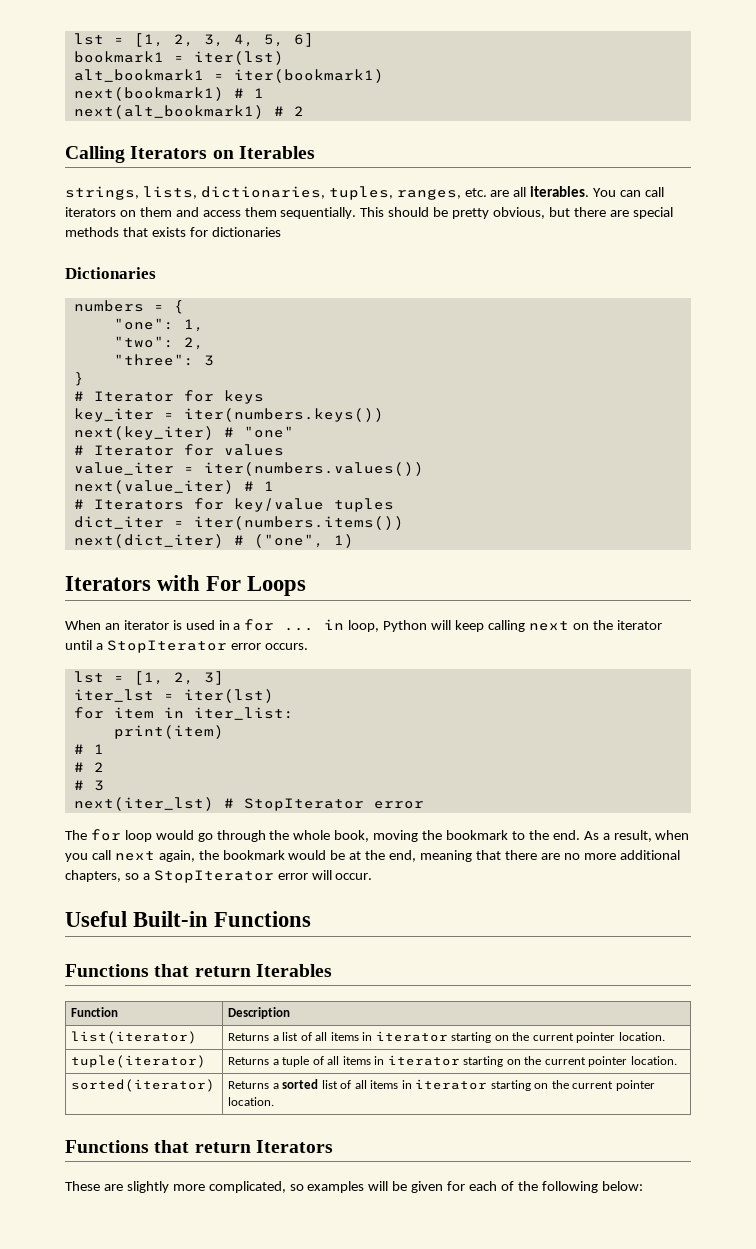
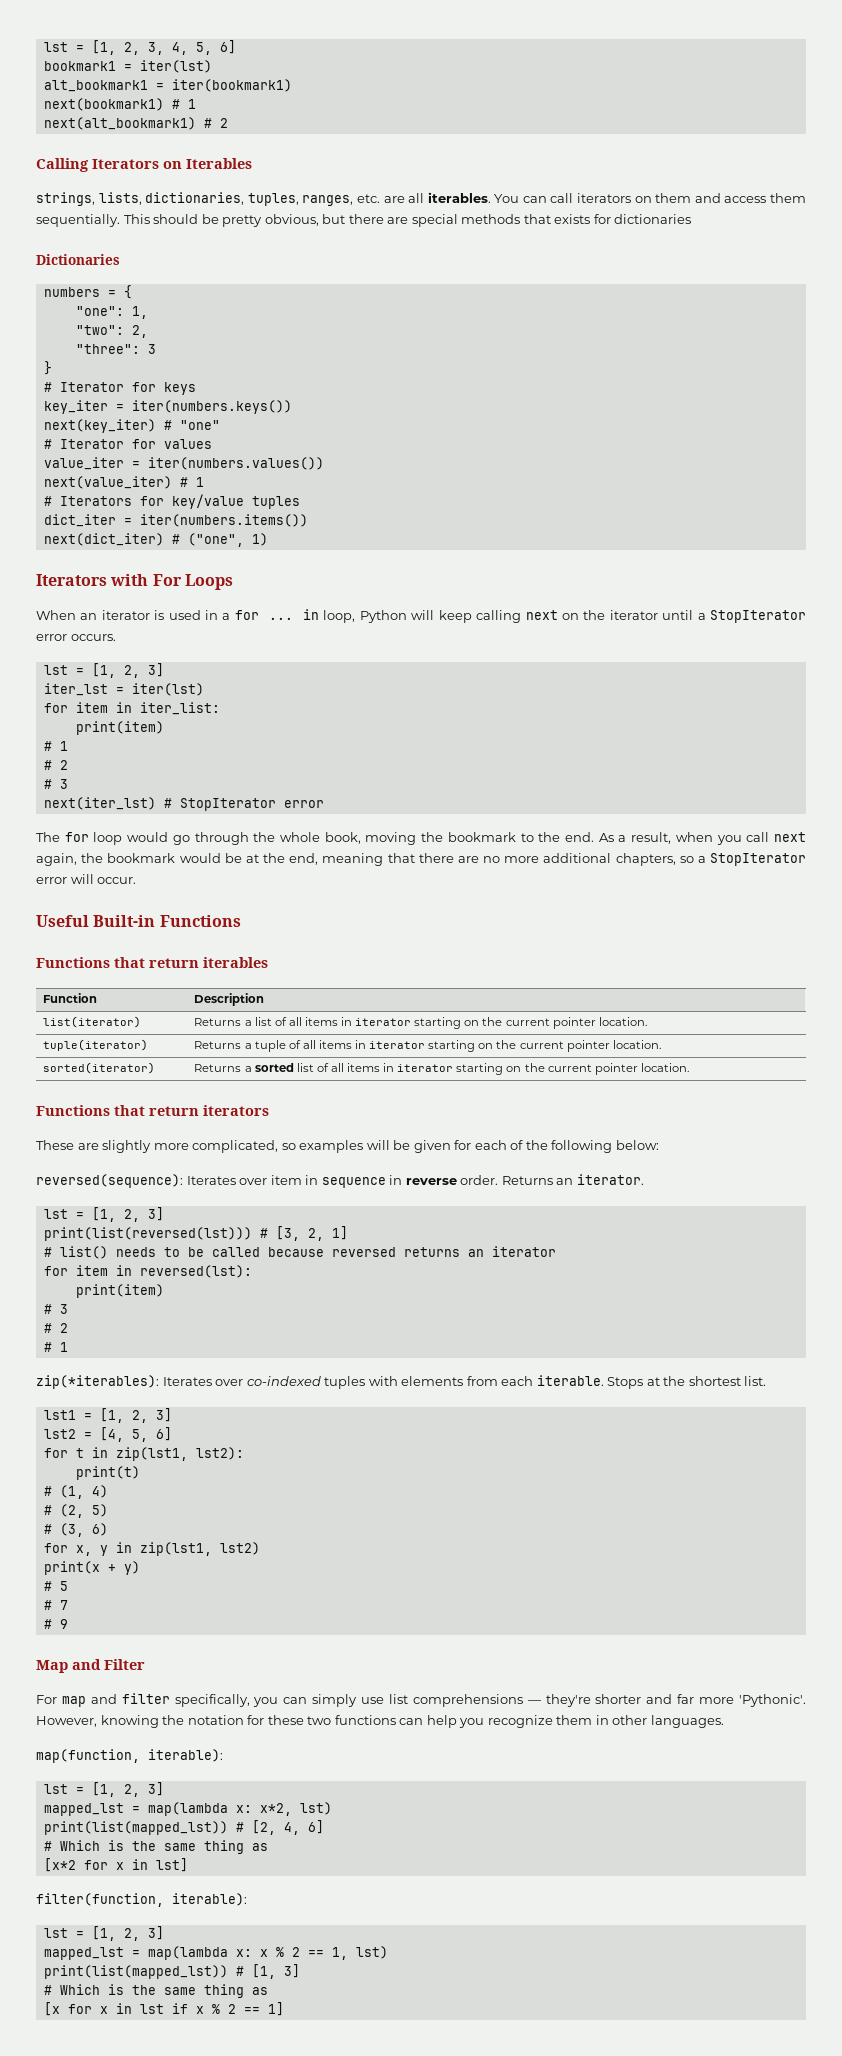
- Functions that return Iterables
+ Functions that return iterables
- Functions that return Iterators
+ Functions that return iterators
+ reversed(sequence): Iterates over item in sequence in reverse order. Returns an iterator.
+ lst = [1, 2, 3]
+ print(list(reversed(lst))) # [3, 2, 1]
+ # list() needs to be called because reversed returns an iterator
+ for item in reversed(lst):
+ print(item)
+ # 3
+ # 2
+ # 1
+ zip(*iterables): Iterates over co-indexed tuples with elements from each iterable. Stops at the shortest list.
+ lst1 = [1, 2, 3]
+ lst2 = [4, 5, 6]
+ for t in zip(lst1, lst2):
+ print(t)
+ # (1, 4)
+ # (2, 5)
+ # (3, 6)
+ for x, y in zip(lst1, lst2)
+ print(x + y)
+ # 5
+ # 7
+ # 9
+ Map and Filter
+ For map and filter specifically, you can simply use list comprehensions — they're shorter and far more 'Pythonic'. However, knowing the notation for these two functions can help you recognize them in other languages.
+ map(function, iterable):
+ lst = [1, 2, 3]
+ mapped_lst = map(lambda x: x*2, lst)
+ print(list(mapped_lst)) # [2, 4, 6]
+ # Which is the same thing as
+ [x*2 for x in lst]
+ filter(function, iterable):
+ lst = [1, 2, 3]
+ mapped_lst = map(lambda x: x % 2 == 1, lst)
+ print(list(mapped_lst)) # [1, 3]
+ # Which is the same thing as
+ [x for x in lst if x % 2 == 1]

